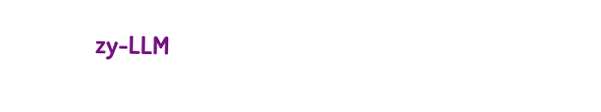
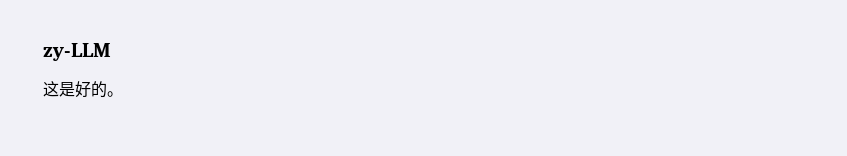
+ 这是好的。

